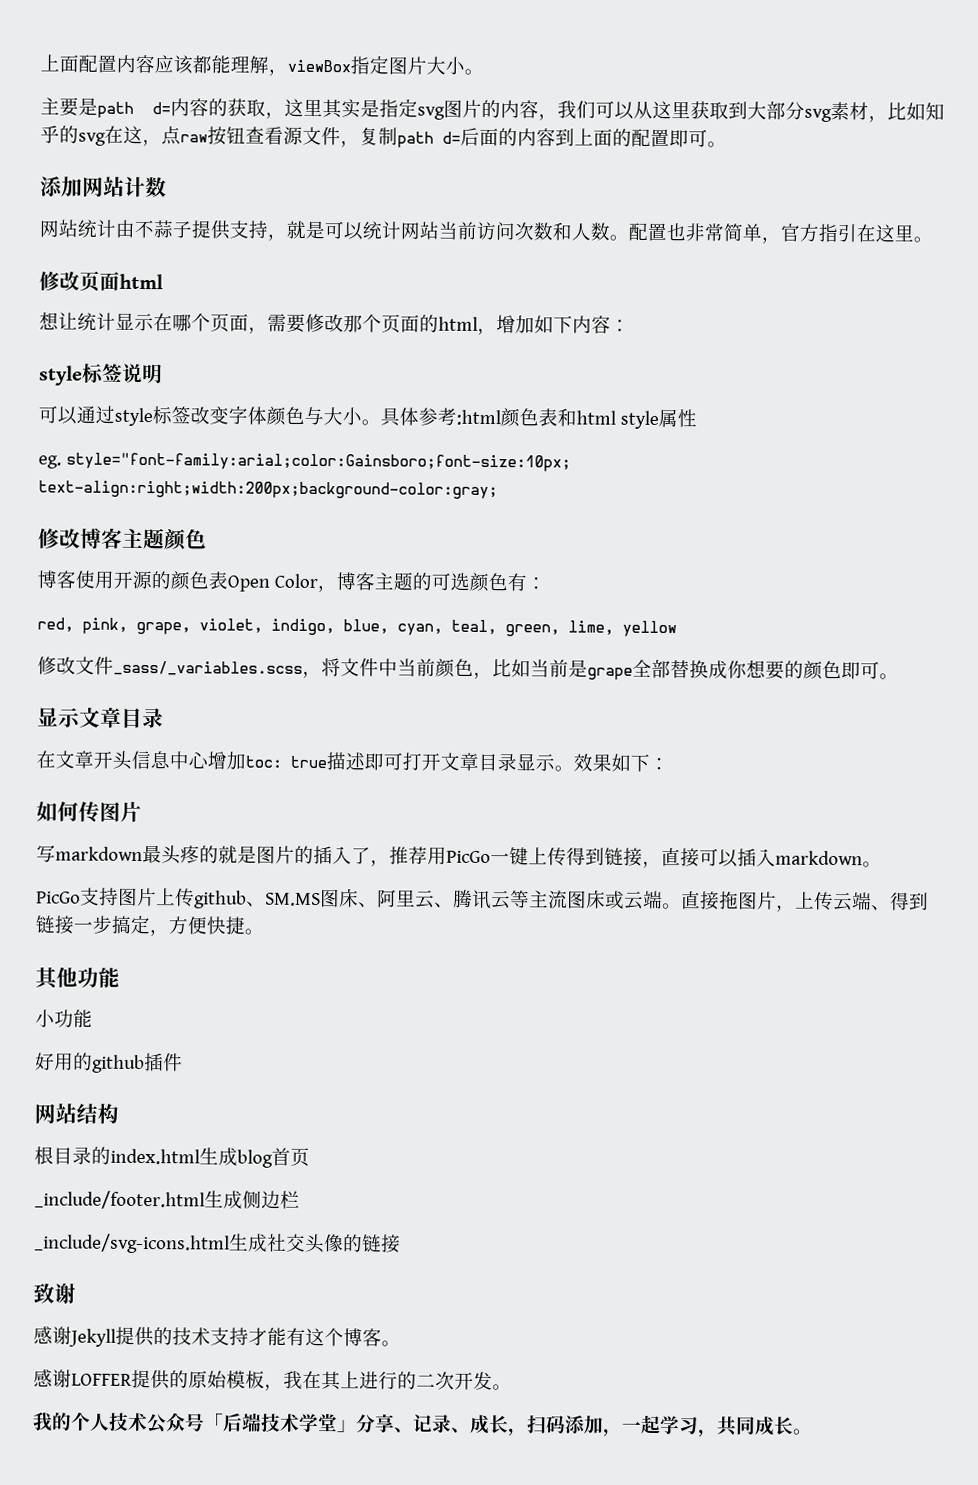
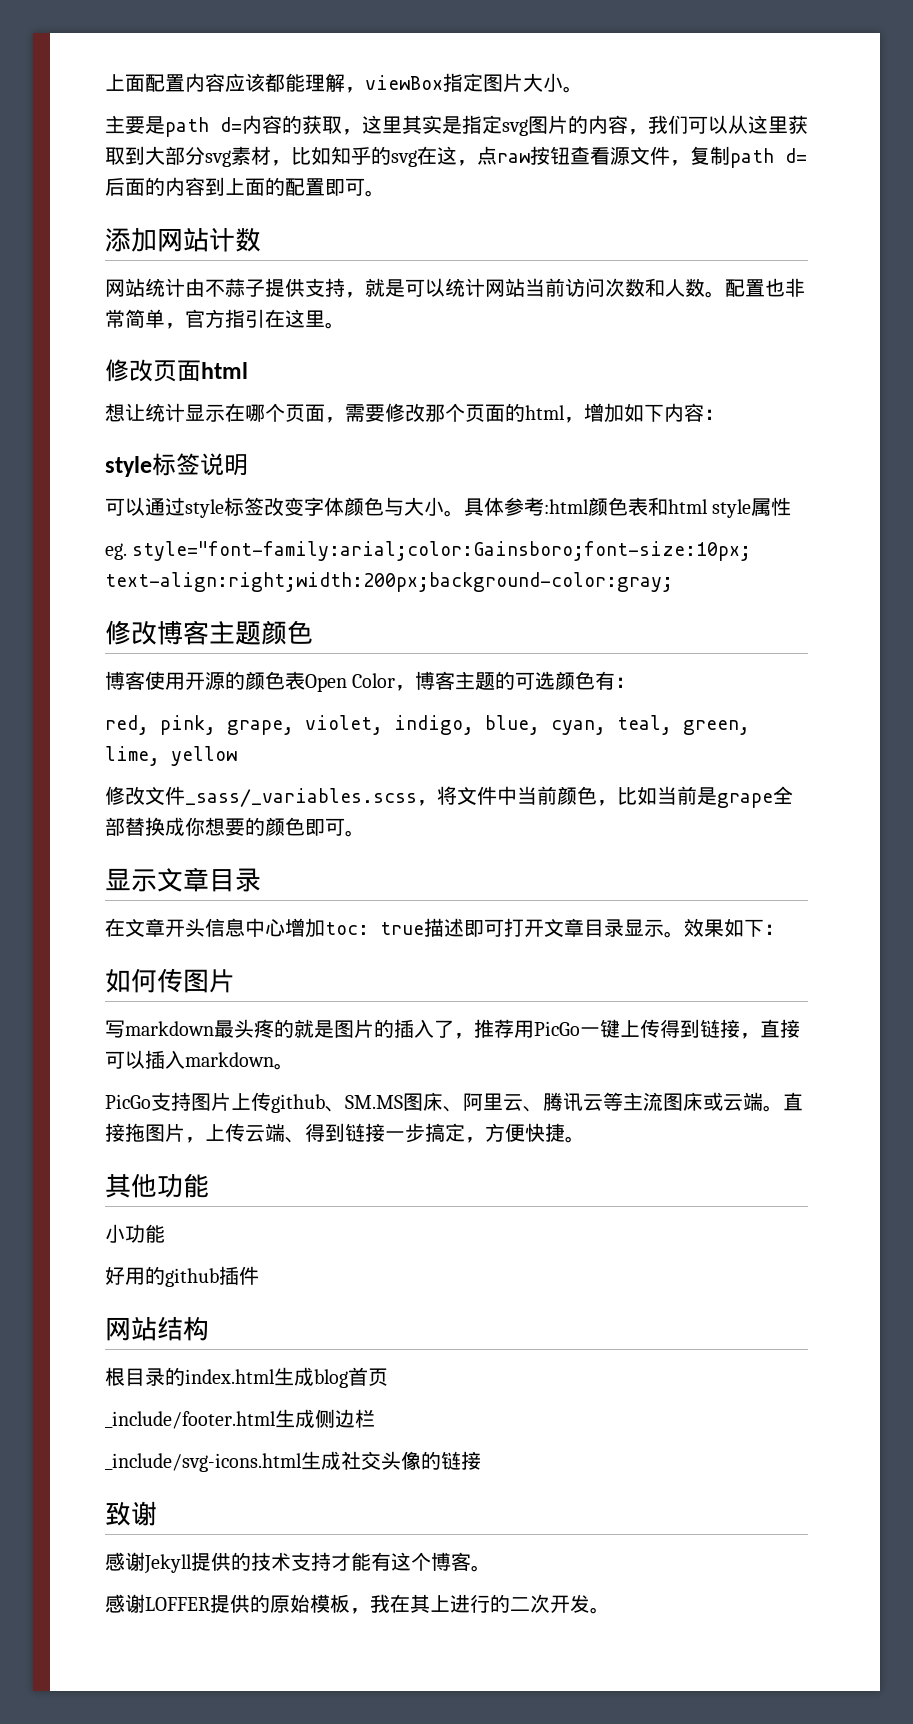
- 我的个人技术公众号「后端技术学堂」分享、记录、成长，扫码添加，一起学习，共同成长。

